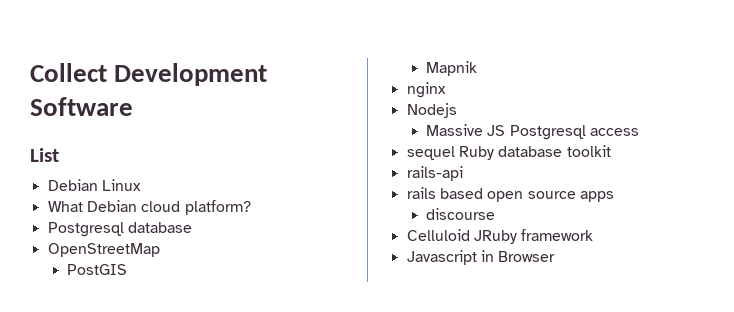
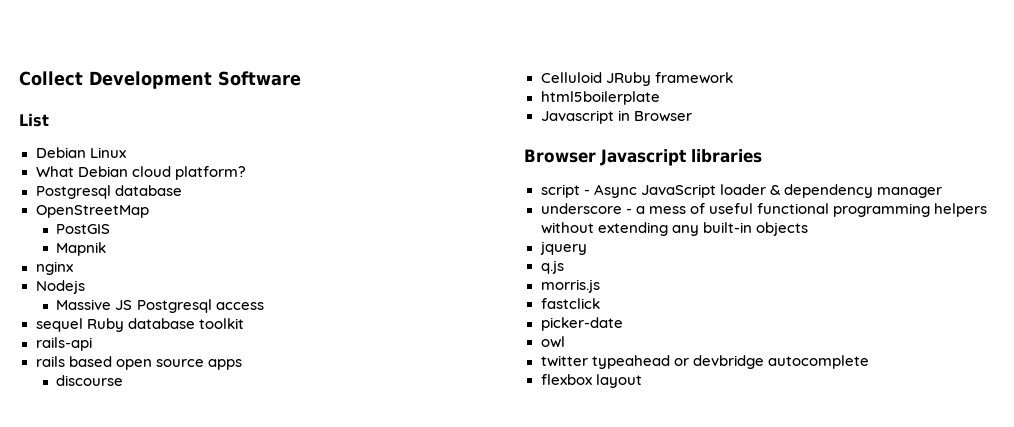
+ html5boilerplate
+ Browser Javascript libraries
+ script - Async JavaScript loader & dependency manager
+ underscore - a mess of useful functional programming helpers without extending any built-in objects
+ jquery
+ q.js
+ morris.js
+ fastclick
+ picker-date
+ owl
+ twitter typeahead or devbridge autocomplete
+ flexbox layout

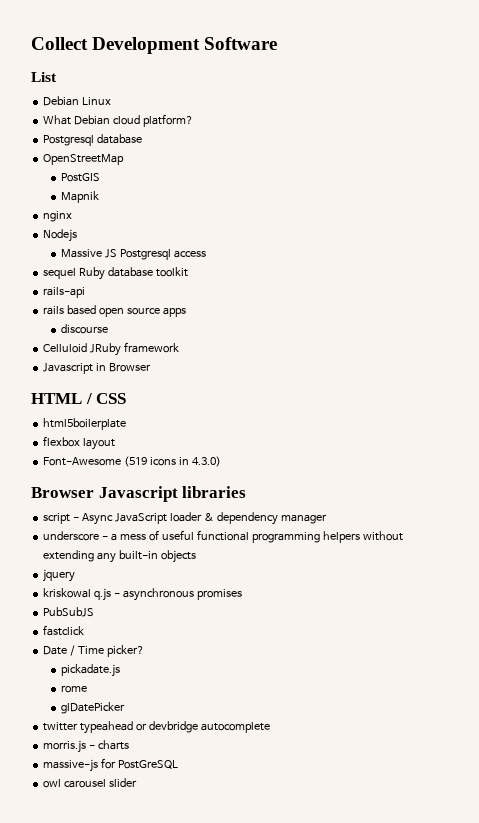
- html5boilerplate
+ HTML / CSS
+ html5boilerplate
+ flexbox layout
+ Font-Awesome (519 icons in 4.3.0)
- q.js
- morris.js
+ kriskowal q.js - asynchronous promises
+ PubSubJS
  fastclick
- picker-date
- owl
+ Date / Time picker?
+ pickadate.js
+ rome
+ glDatePicker
- flexbox layout
+ morris.js - charts
+ massive-js for PostGreSQL
+ owl carousel slider

